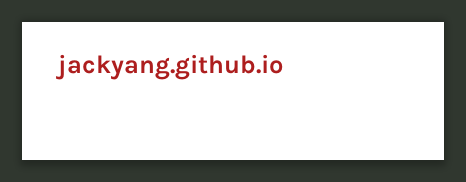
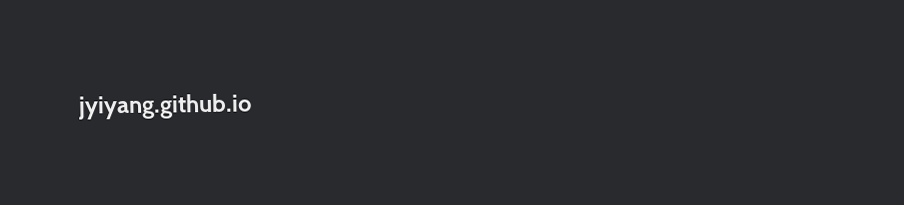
- jackyang.github.io
+ jyiyang.github.io

